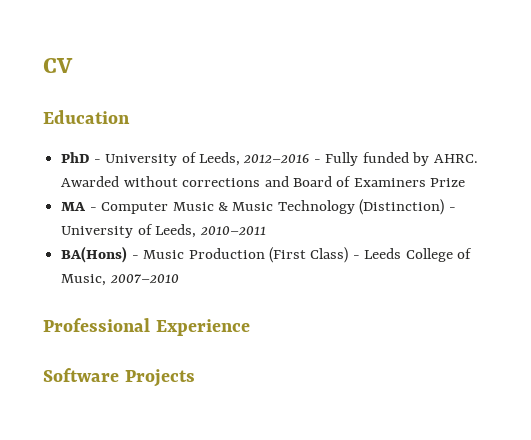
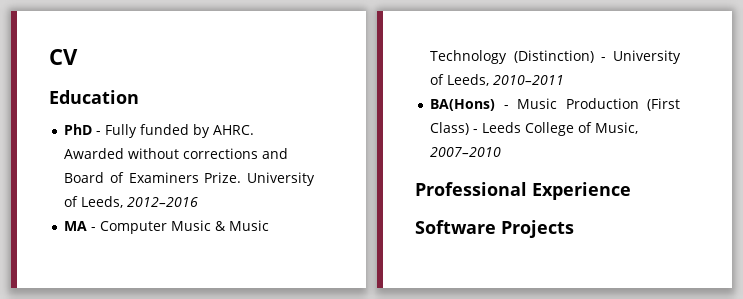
- PhD - University of Leeds, 2012–2016 - Fully funded by AHRC.
+ PhD - Fully funded by AHRC.
- Awarded without corrections and Board of Examiners Prize
+ Awarded without corrections and Board of Examiners Prize. University of Leeds, 2012–2016

